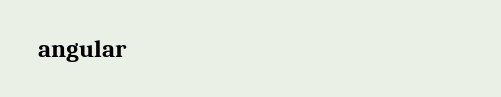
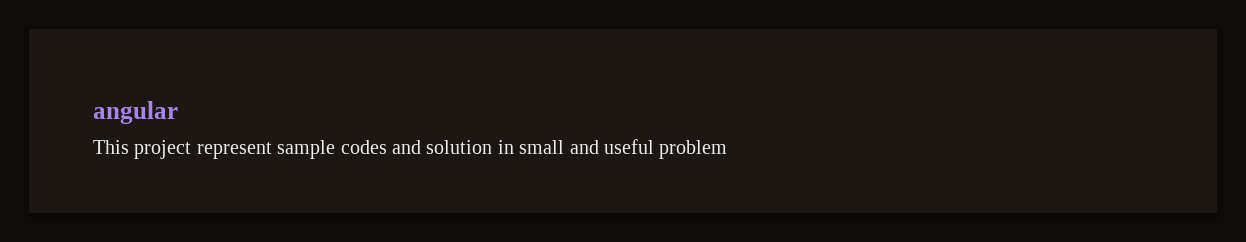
+ This project represent sample codes and solution in small and useful problem

